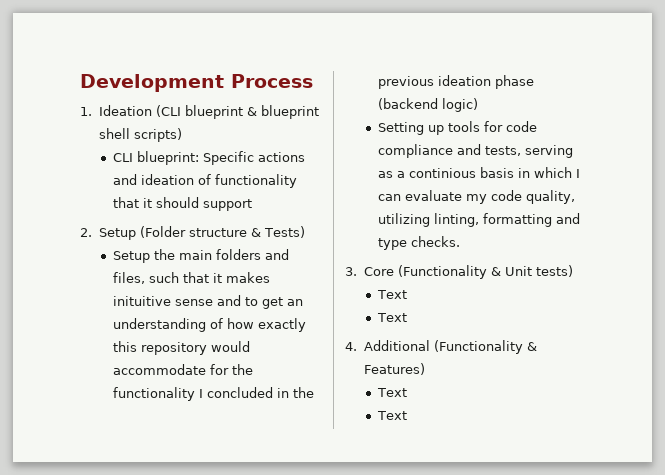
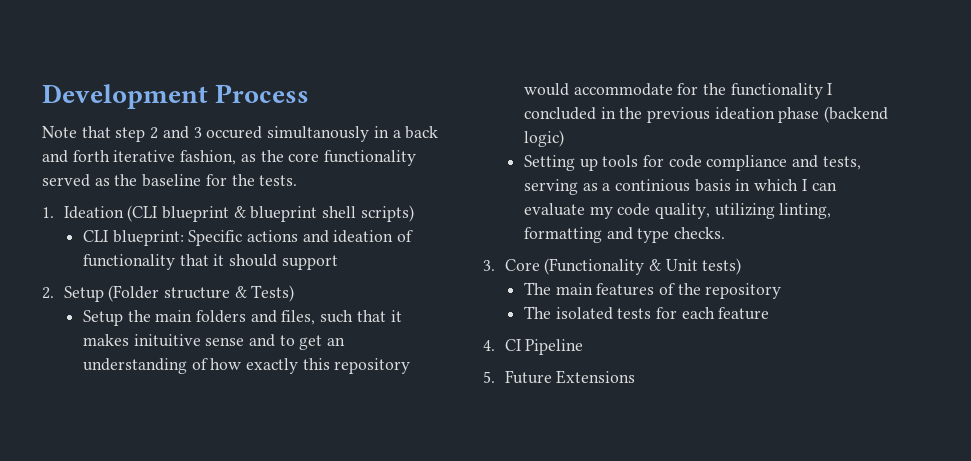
+ Note that step 2 and 3 occured simultanously in a back and forth iterative fashion, as the core functionality served as the baseline for the tests.
  3. Core (Functionality & Unit tests)
- Text
- Text
- 4. Additional (Functionality & Features)
- Text
- Text
+ The main features of the repository
+ The isolated tests for each feature
+ 4. CI Pipeline
+ 5. Future Extensions

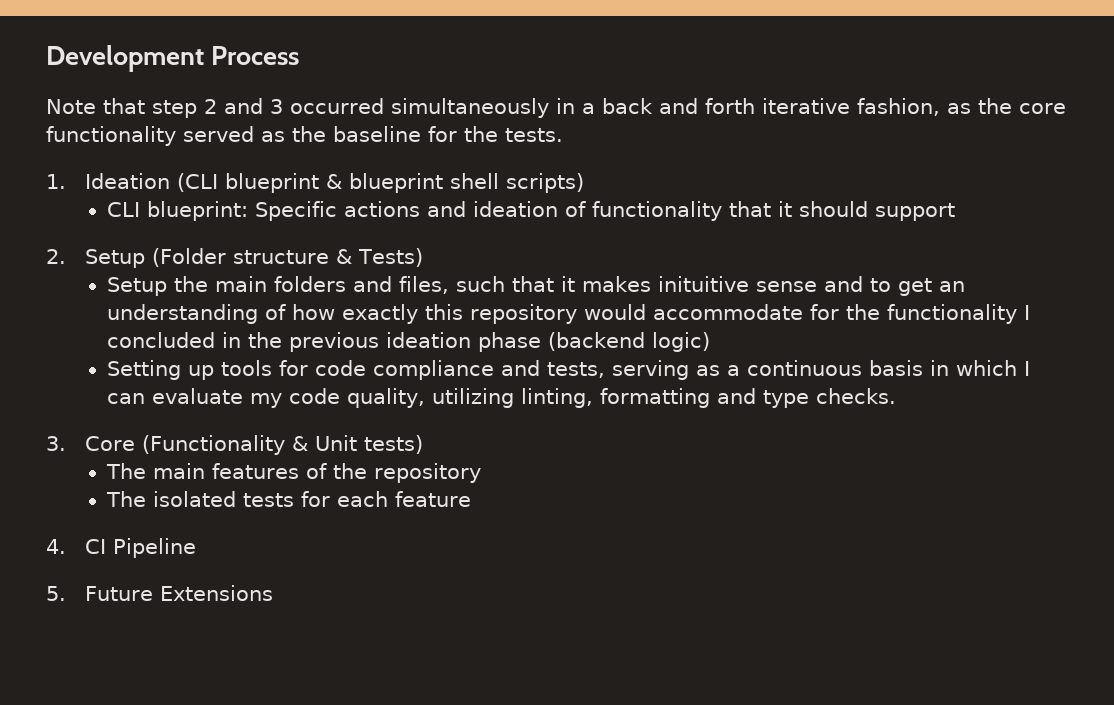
- Note that step 2 and 3 occured simultanously in a back and forth iterative fashion, as the core functionality served as the baseline for the tests.
+ Note that step 2 and 3 occurred simultaneously in a back and forth iterative fashion, as the core functionality served as the baseline for the tests.
- Setting up tools for code compliance and tests, serving as a continious basis in which I can evaluate my code quality, utilizing linting, formatting and type checks.
+ Setting up tools for code compliance and tests, serving as a continuous basis in which I can evaluate my code quality, utilizing linting, formatting and type checks.

